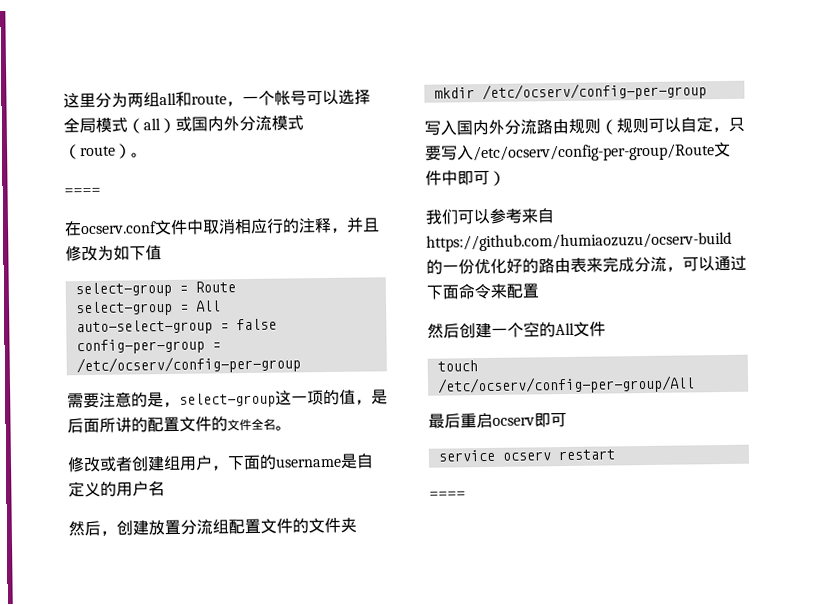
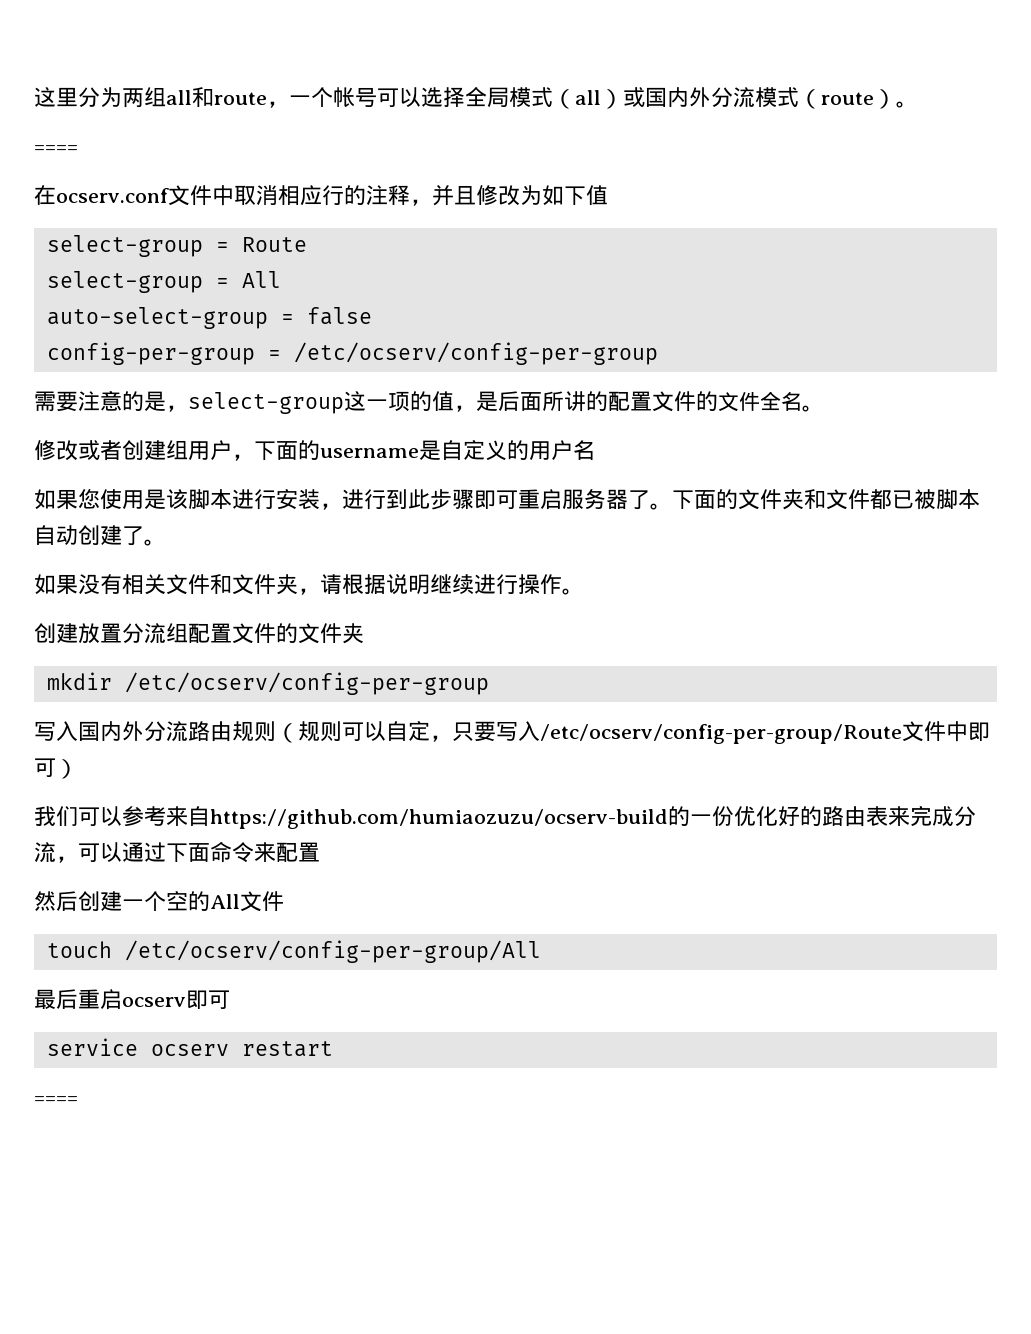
- 然后，创建放置分流组配置文件的文件夹
+ 如果您使用是该脚本进行安装，进行到此步骤即可重启服务器了。下面的文件夹和文件都已被脚本自动创建了。
+ 如果没有相关文件和文件夹，请根据说明继续进行操作。
+ 创建放置分流组配置文件的文件夹

